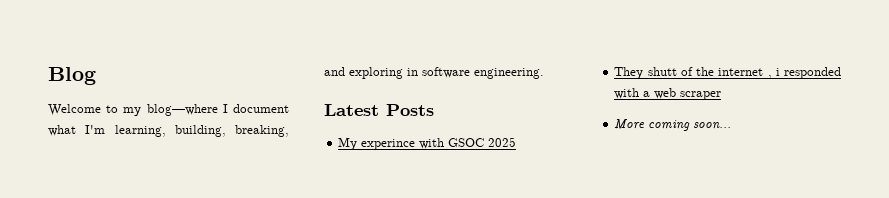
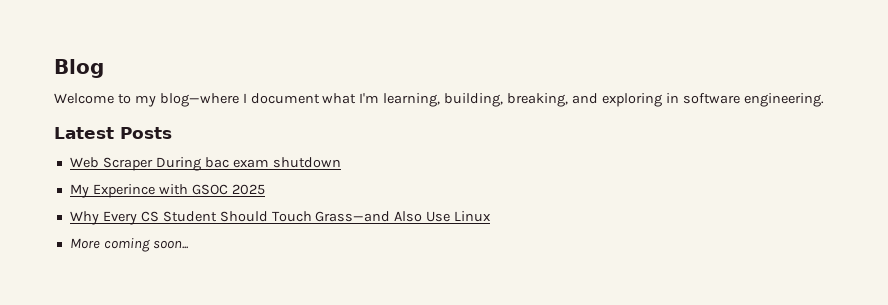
+ Web Scraper During bac exam shutdown
- My experince with GSOC 2025
+ My Experince with GSOC 2025
- They shutt of the internet , i responded with a web scraper
+ Why Every CS Student Should Touch Grass—and Also Use Linux

